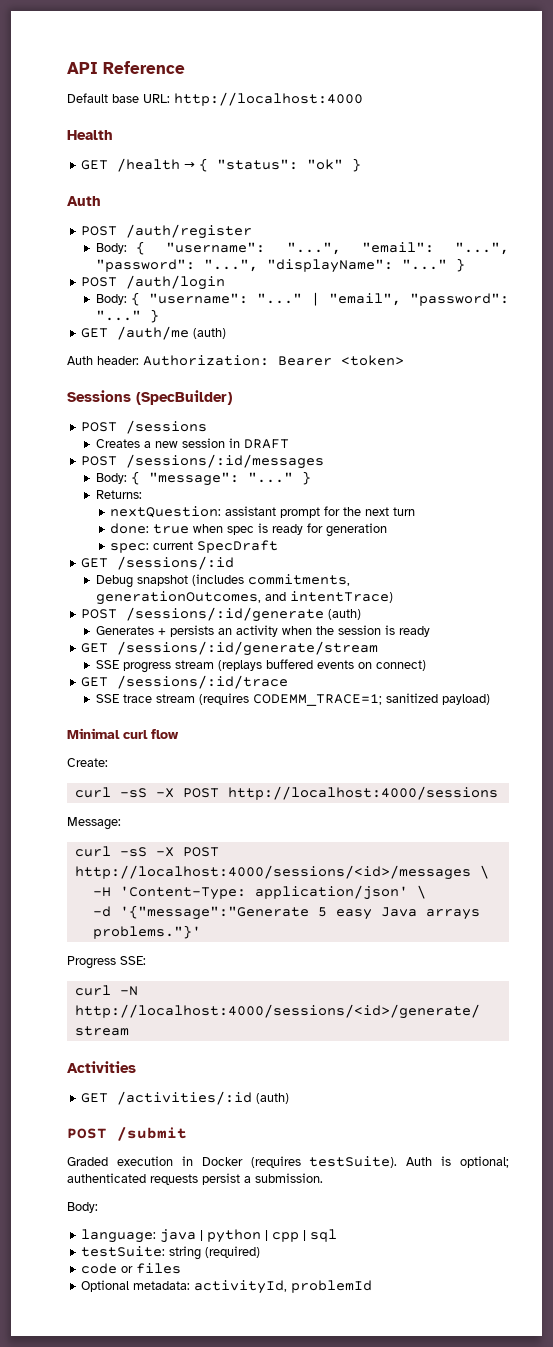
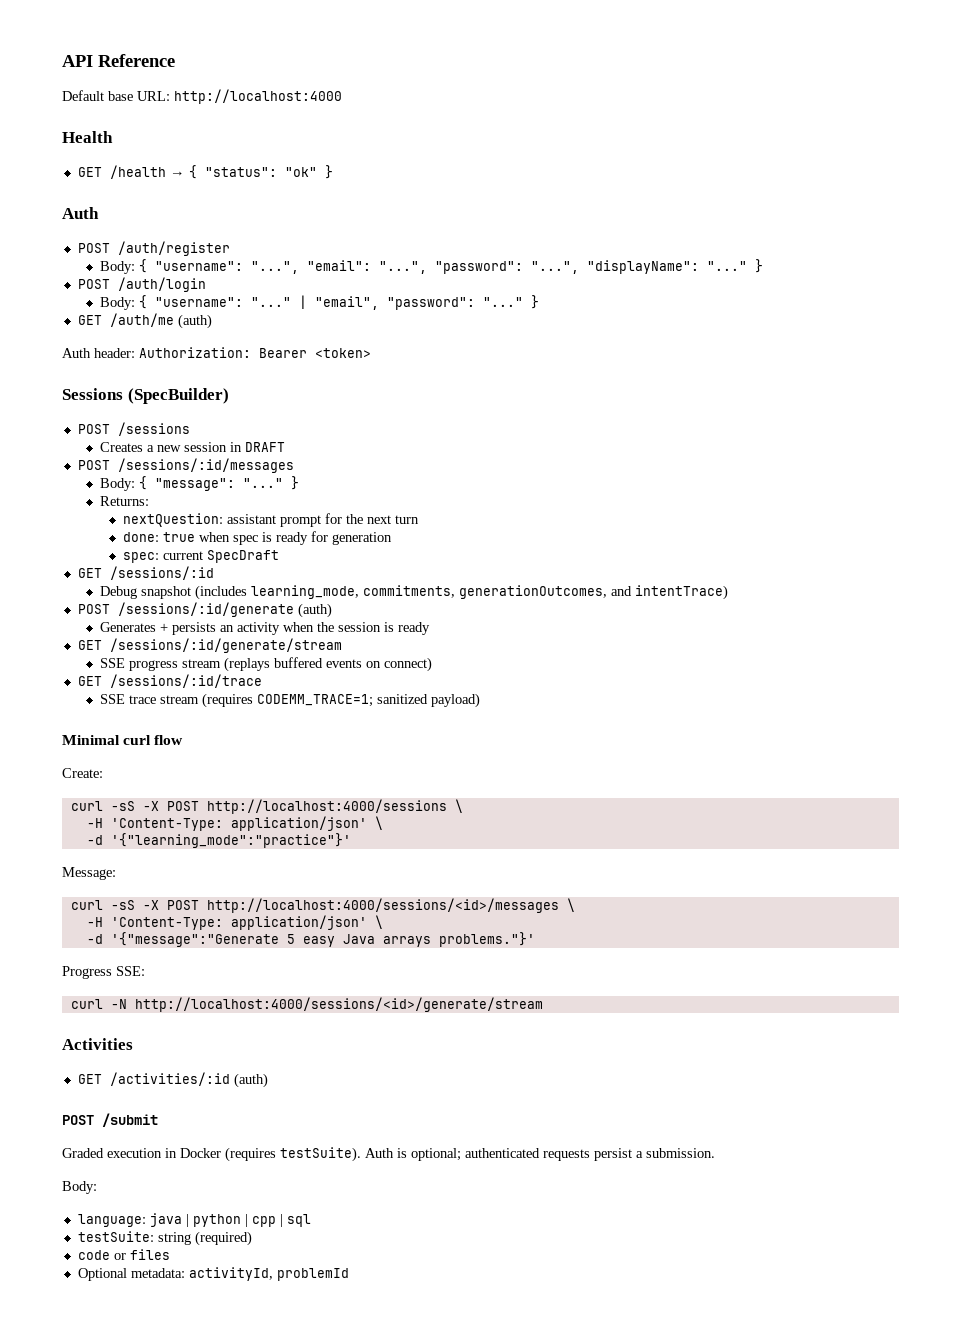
- Debug snapshot (includes commitments, generationOutcomes, and intentTrace)
+ Debug snapshot (includes learning_mode, commitments, generationOutcomes, and intentTrace)
- curl -sS -X POST http://localhost:4000/sessions
+ curl -sS -X POST http://localhost:4000/sessions \
+ -H 'Content-Type: application/json' \
+ -d '{"learning_mode":"practice"}'

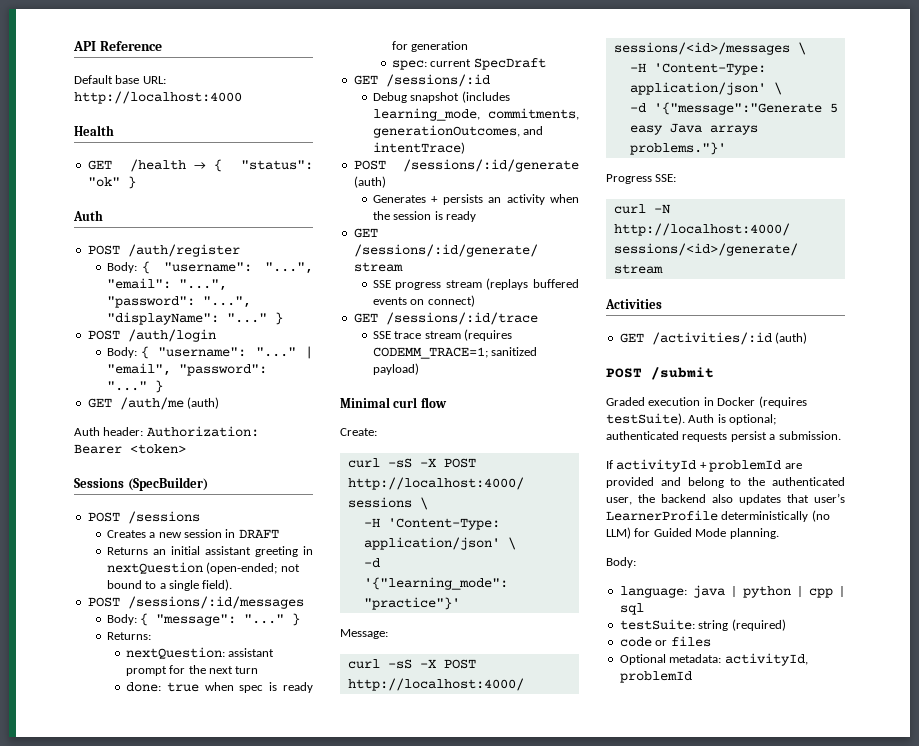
+ Returns an initial assistant greeting in nextQuestion (open-ended; not bound to a single field).
+ If activityId + problemId are provided and belong to the authenticated user, the backend also updates that user’s LearnerProfile deterministically (no LLM) for Guided Mode planning.

